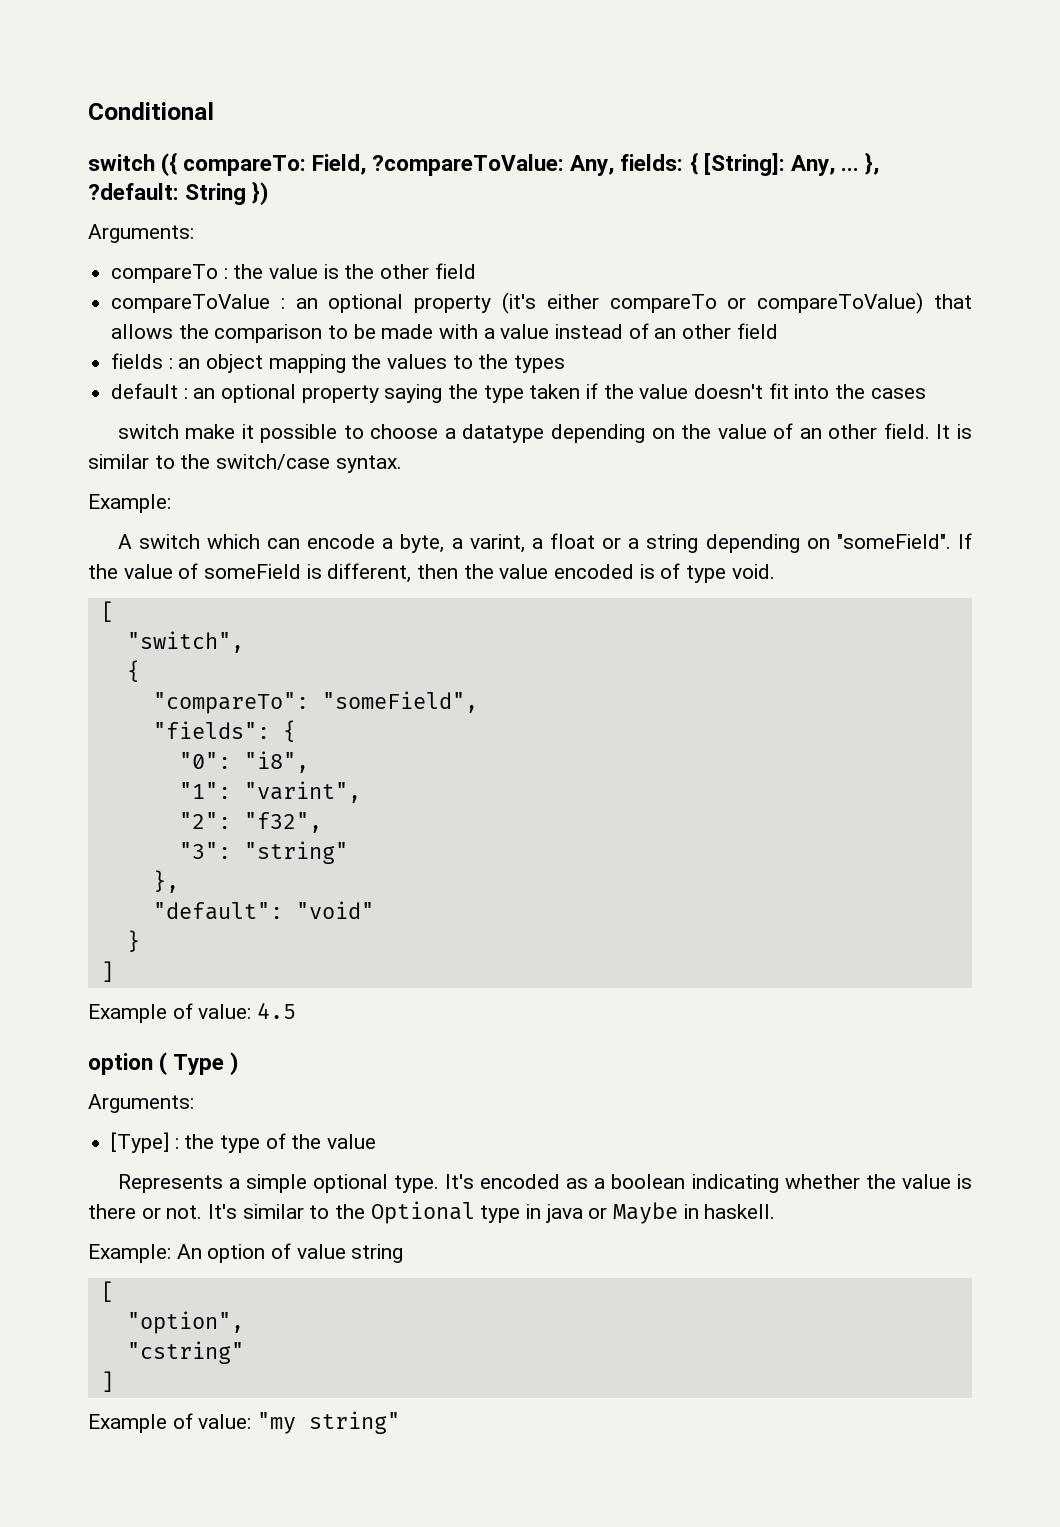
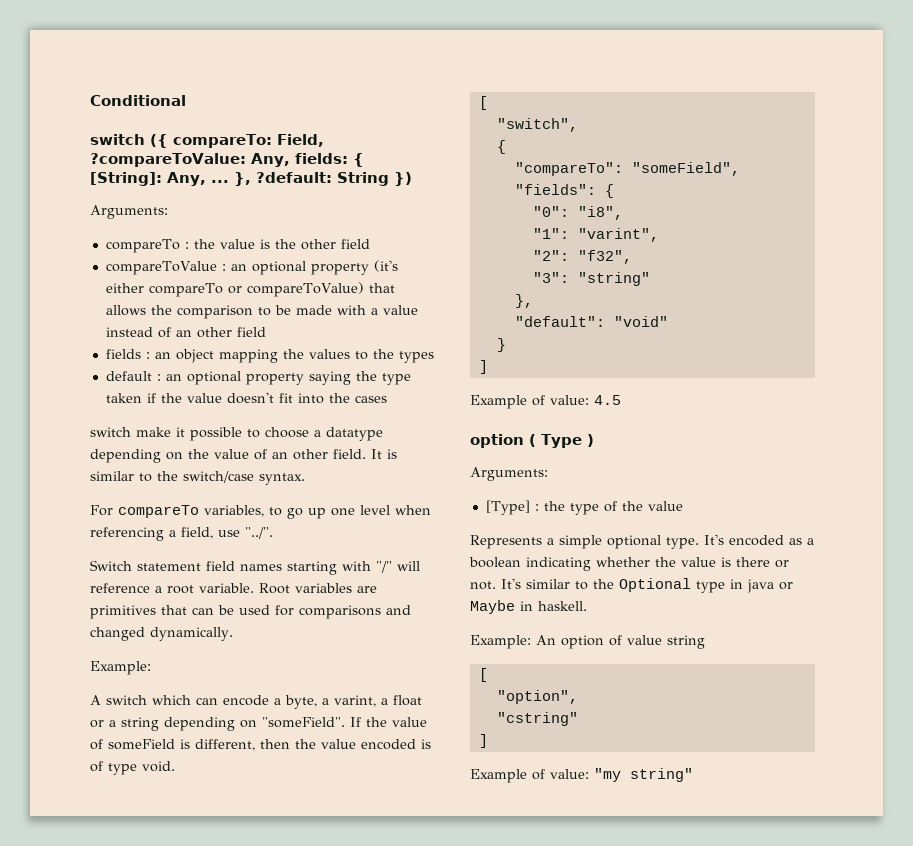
+ For compareTo variables, to go up one level when referencing a field, use "../".
+ Switch statement field names starting with "/" will reference a root variable. Root variables are primitives that can be used for comparisons and changed dynamically.

